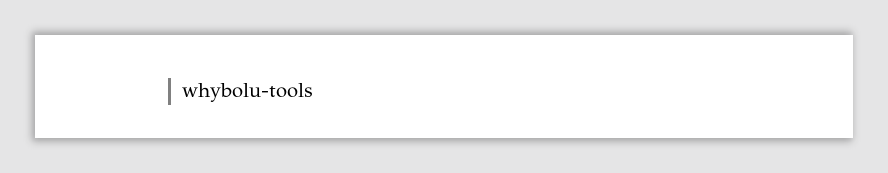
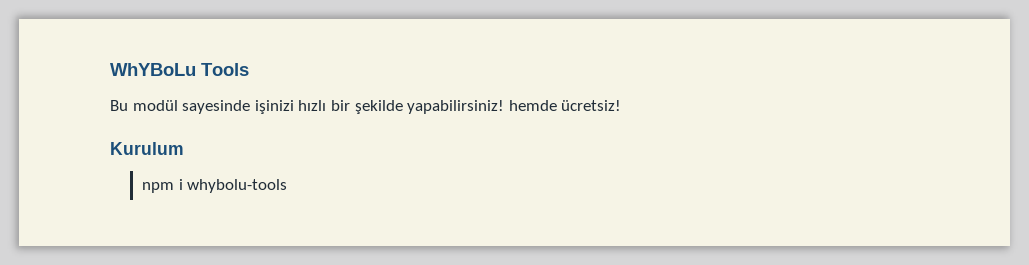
- whybolu-tools
+ WhYBoLu Tools
+ Bu modül sayesinde işinizi hızlı bir şekilde yapabilirsiniz! hemde ücretsiz!
+ Kurulum
+ npm i whybolu-tools

